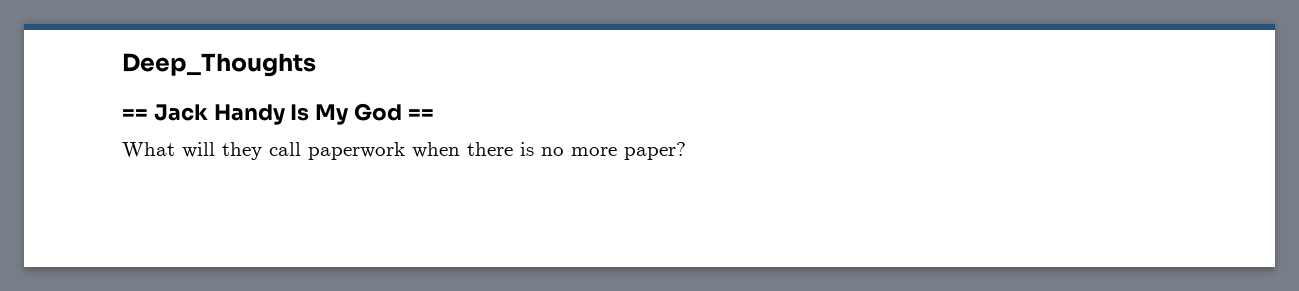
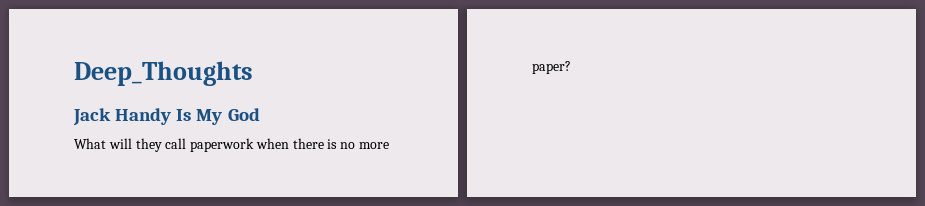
- == Jack Handy Is My God ==
+ Jack Handy Is My God

